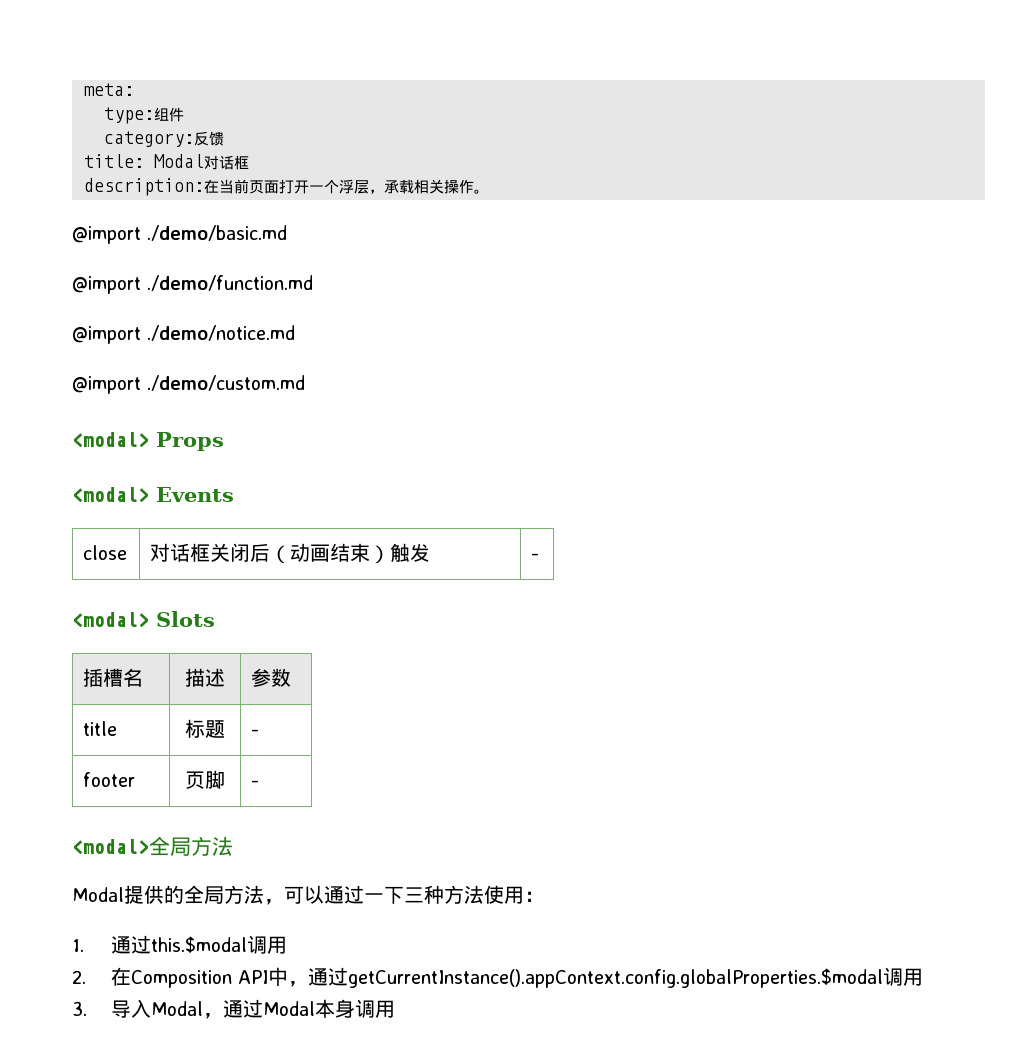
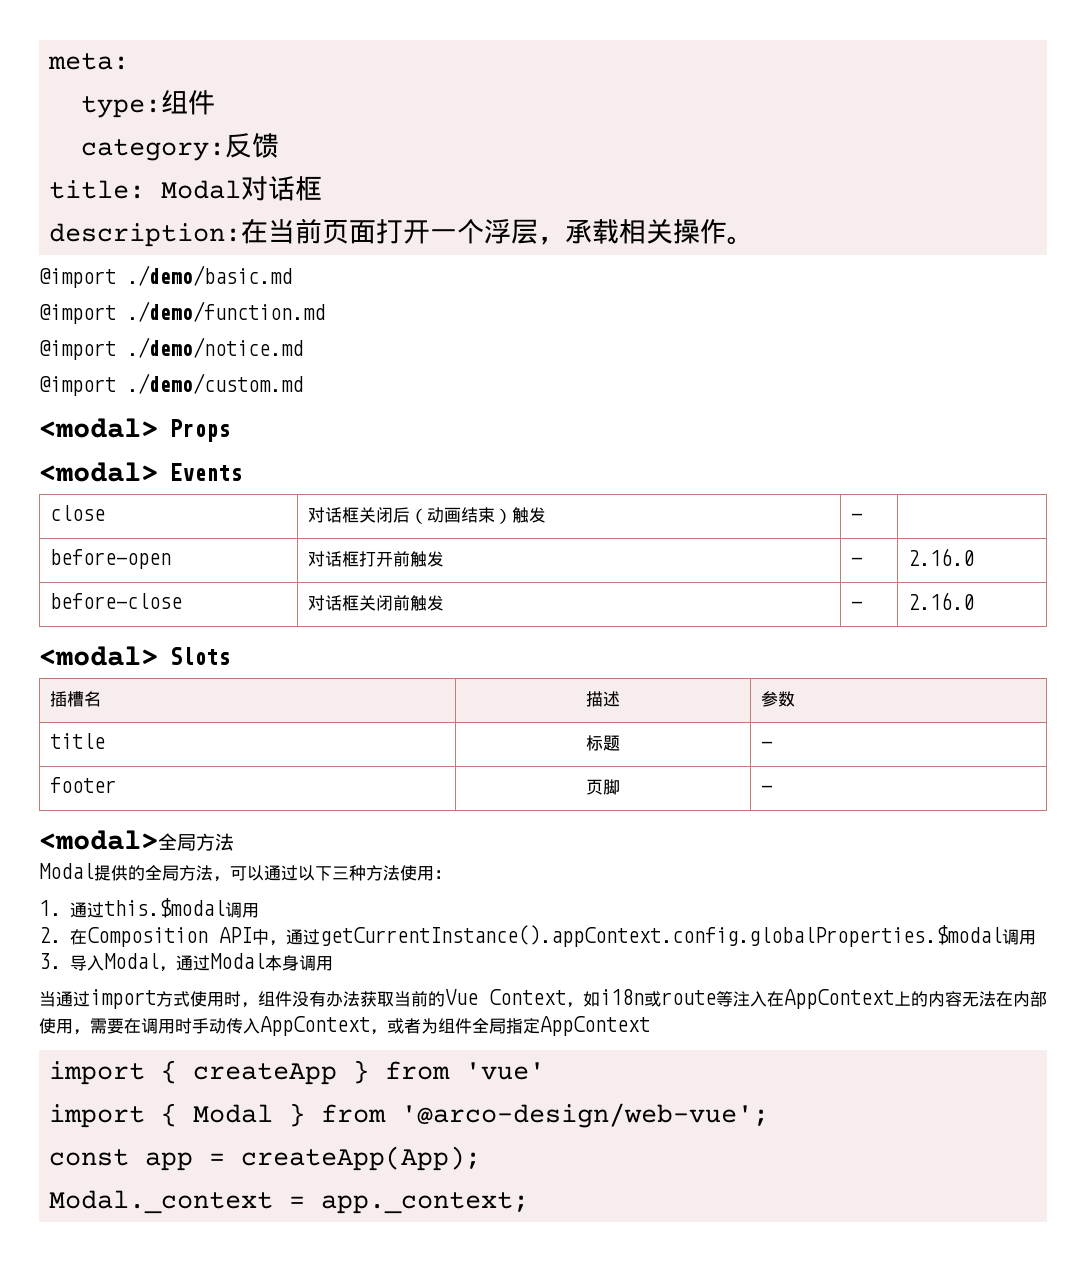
- close | 对话框关闭后（动画结束）触发 | -
+ close | 对话框关闭后（动画结束）触发 | - |
+ before-open | 对话框打开前触发 | - | 2.16.0
+ before-close | 对话框关闭前触发 | - | 2.16.0
- Modal提供的全局方法，可以通过一下三种方法使用：
+ Modal提供的全局方法，可以通过以下三种方法使用：
+ 当通过import方式使用时，组件没有办法获取当前的Vue Context，如i18n或route等注入在AppContext上的内容无法在内部使用，需要在调用时手动传入AppContext，或者为组件全局指定AppContext
+ import { createApp } from 'vue'
+ import { Modal } from '@arco-design/web-vue';
+ const app = createApp(App);
+ Modal._context = app._context;

